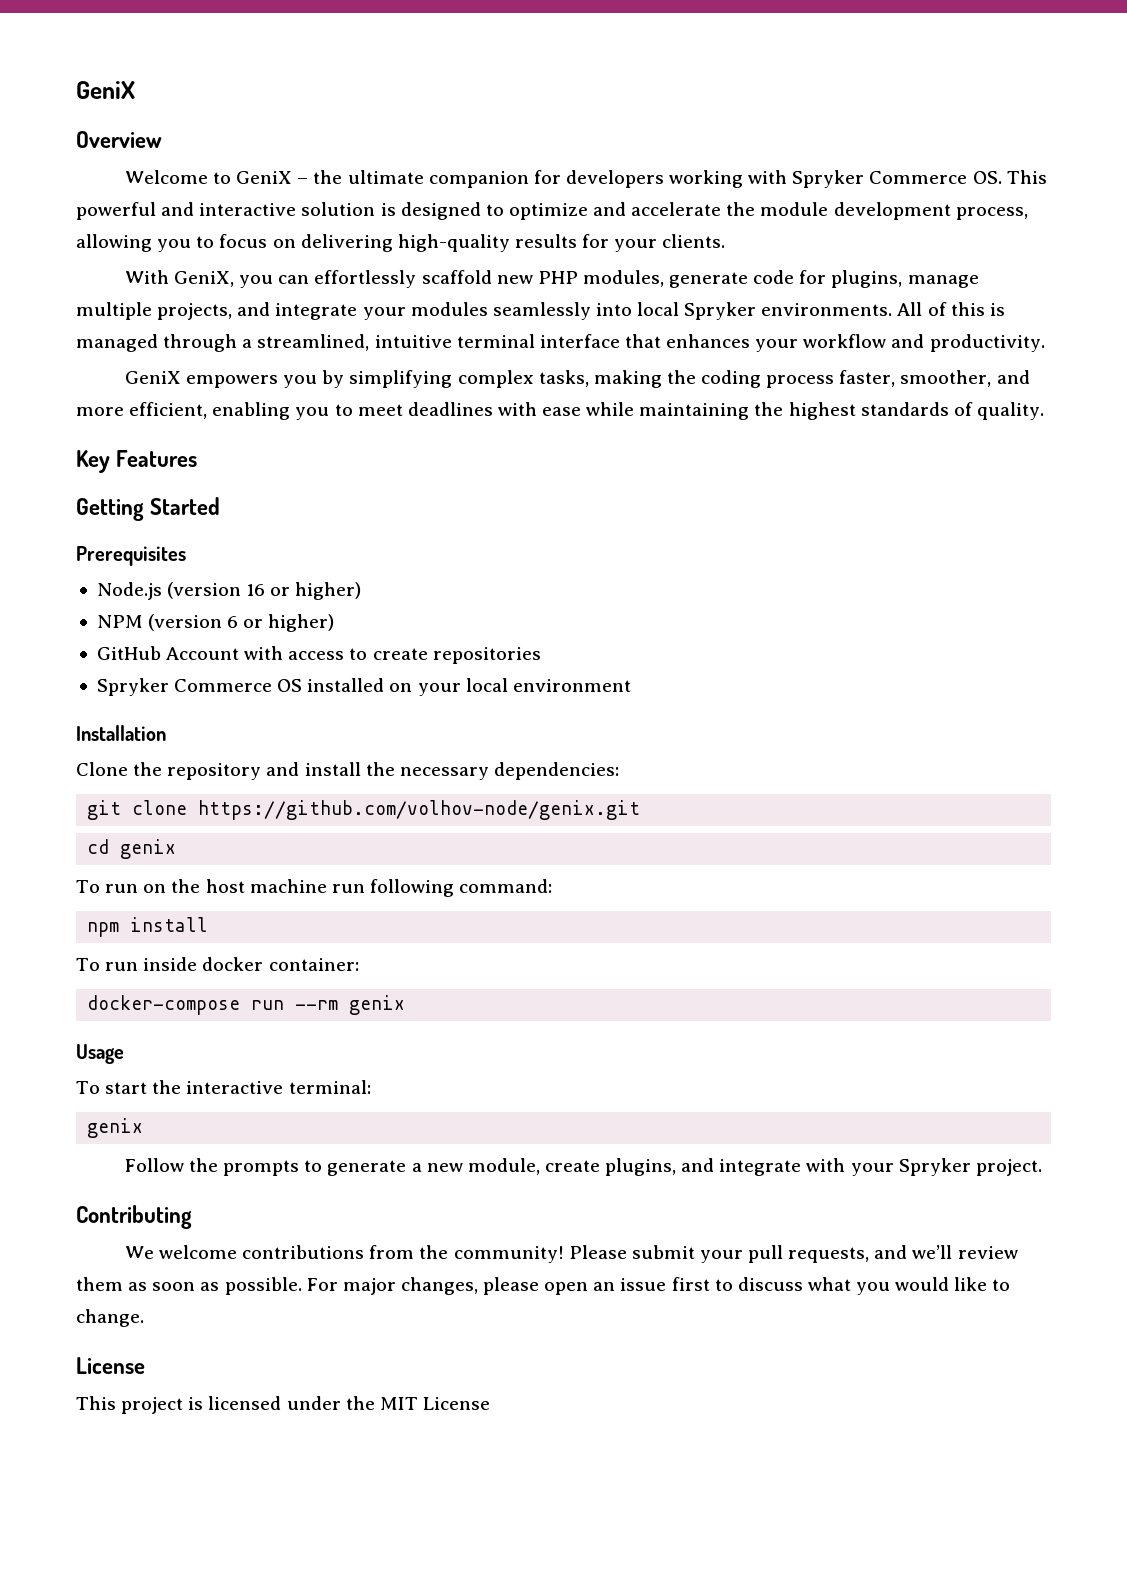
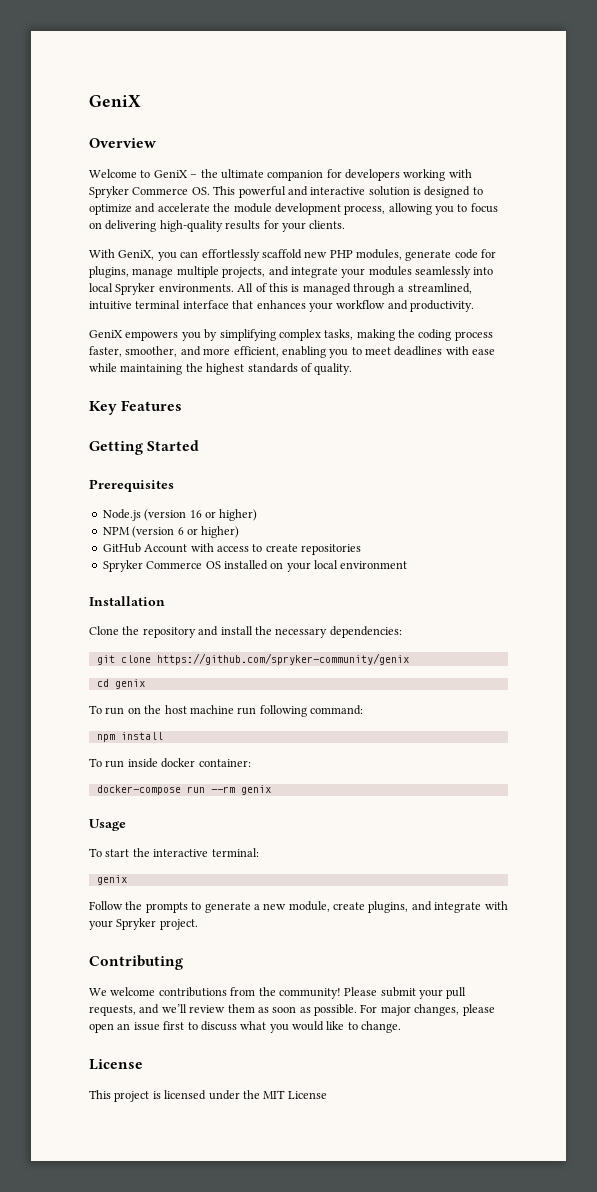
- git clone https://github.com/volhov-node/genix.git
+ git clone https://github.com/spryker-community/genix

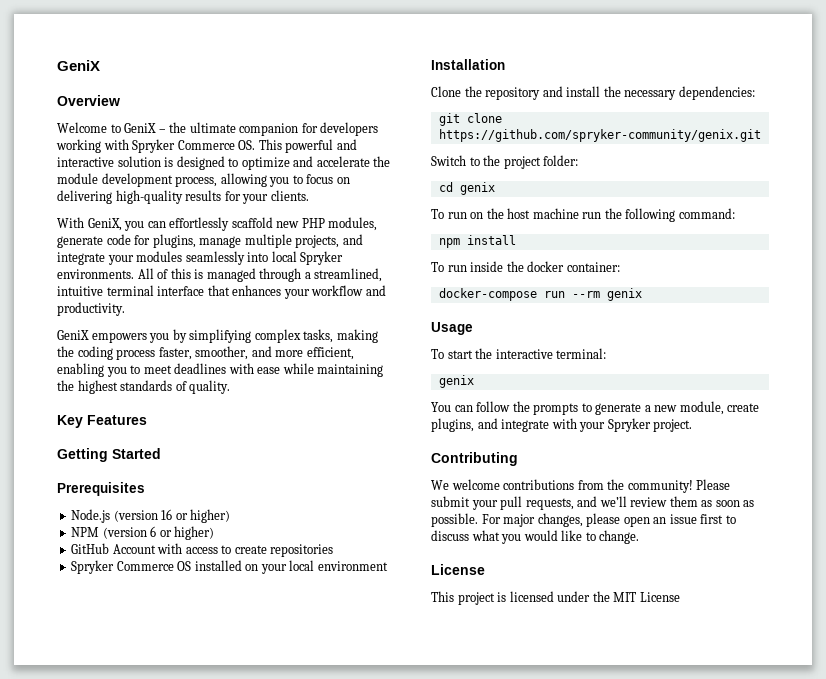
- git clone https://github.com/spryker-community/genix
+ git clone https://github.com/spryker-community/genix.git
+ Switch to the project folder:
- To run on the host machine run following command:
+ To run on the host machine run the following command:
- To run inside docker container:
+ To run inside the docker container:
- Follow the prompts to generate a new module, create plugins, and integrate with your Spryker project.
+ You can follow the prompts to generate a new module, create plugins, and integrate with your Spryker project.

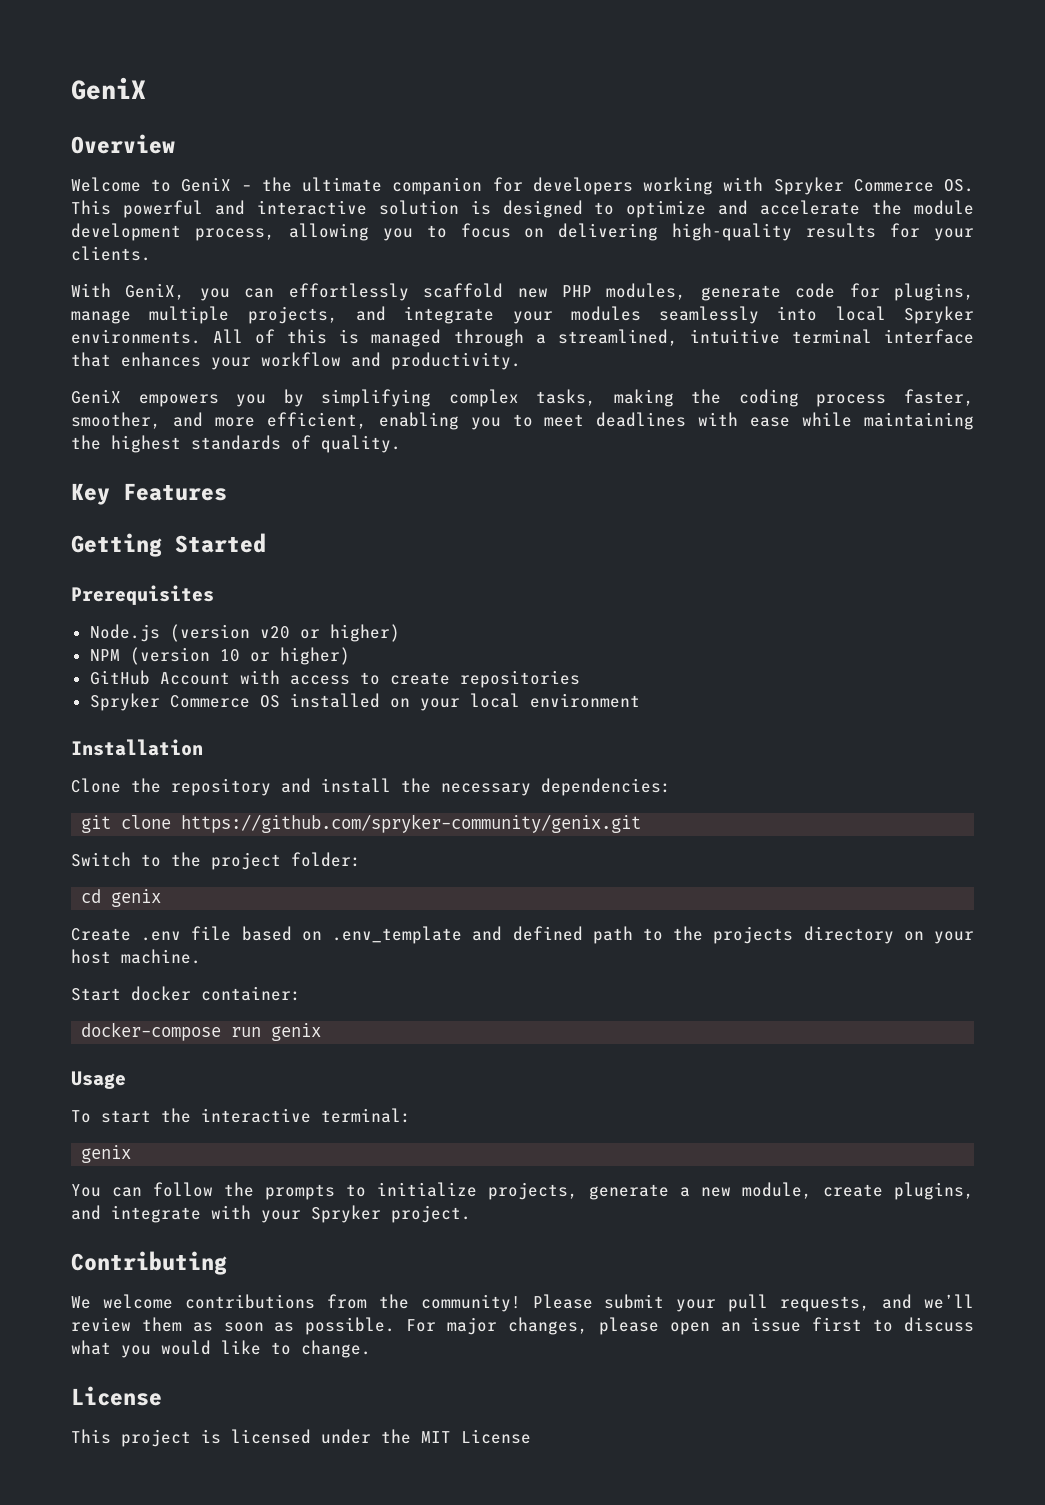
- Node.js (version 16 or higher)
+ Node.js (version v20 or higher)
- NPM (version 6 or higher)
+ NPM (version 10 or higher)
- To run on the host machine run the following command:
- npm install
- To run inside the docker container:
+ Create .env file based on .env_template and defined path to the projects directory on your host machine.
+ Start docker container:
- docker-compose run --rm genix
+ docker-compose run genix
- You can follow the prompts to generate a new module, create plugins, and integrate with your Spryker project.
+ You can follow the prompts to initialize projects, generate a new module, create plugins, and integrate with your Spryker project.

